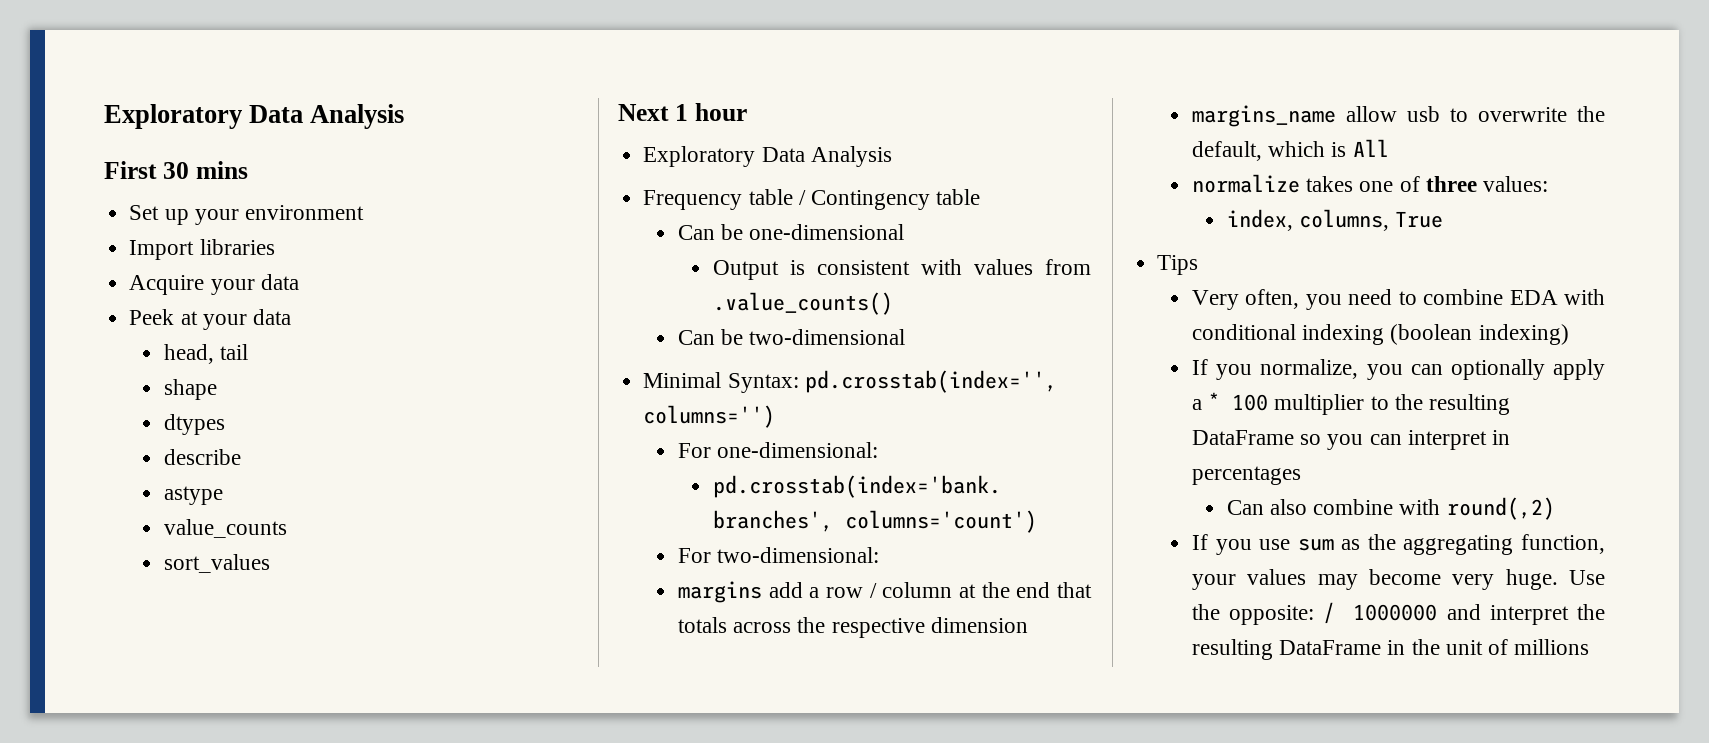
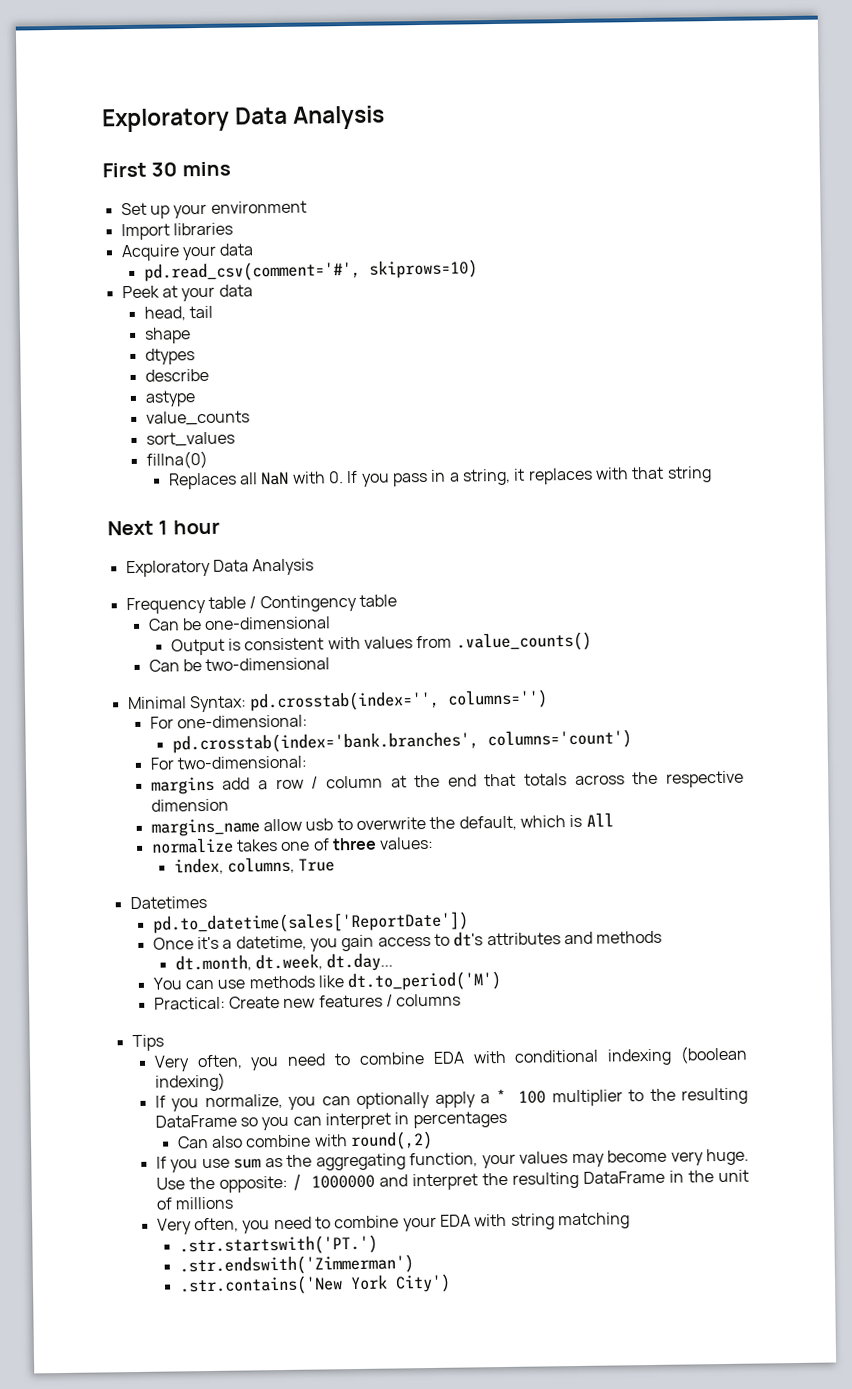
+ pd.read_csv(comment='#', skiprows=10)
+ fillna(0)
+ Replaces all NaN with 0. If you pass in a string, it replaces with that string
+ Datetimes
+ pd.to_datetime(sales['ReportDate'])
+ Once it's a datetime, you gain access to dt's attributes and methods
+ dt.month, dt.week, dt.day...
+ You can use methods like dt.to_period('M')
+ Practical: Create new features / columns
+ Very often, you need to combine your EDA with string matching
+ .str.startswith('PT.')
+ .str.endswith('Zimmerman')
+ .str.contains('New York City')

